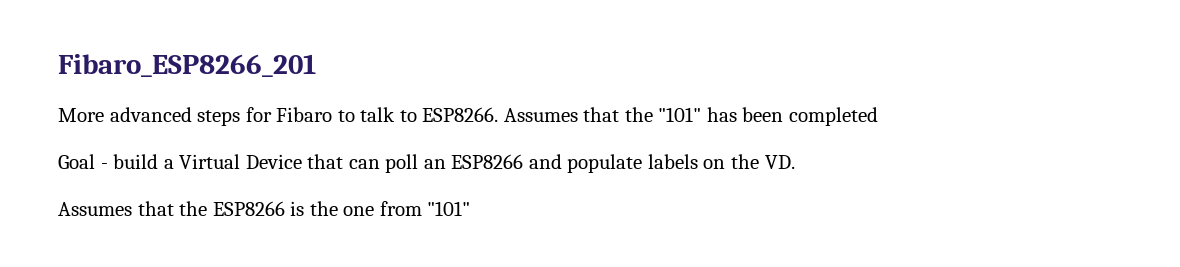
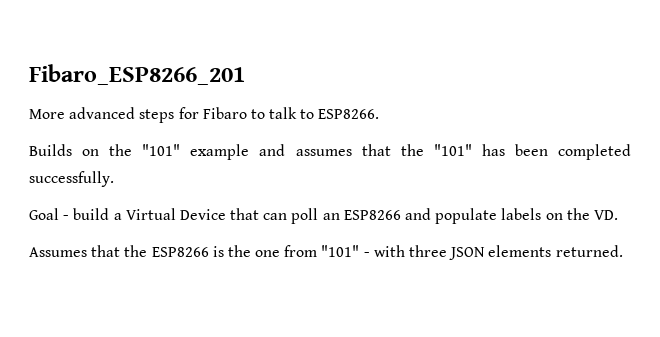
- More advanced steps for Fibaro to talk to ESP8266. Assumes that the "101" has been completed
+ More advanced steps for Fibaro to talk to ESP8266.
+ Builds on the "101" example and assumes that the "101" has been completed successfully.
- Assumes that the ESP8266 is the one from "101"
+ Assumes that the ESP8266 is the one from "101" - with three JSON elements returned.

